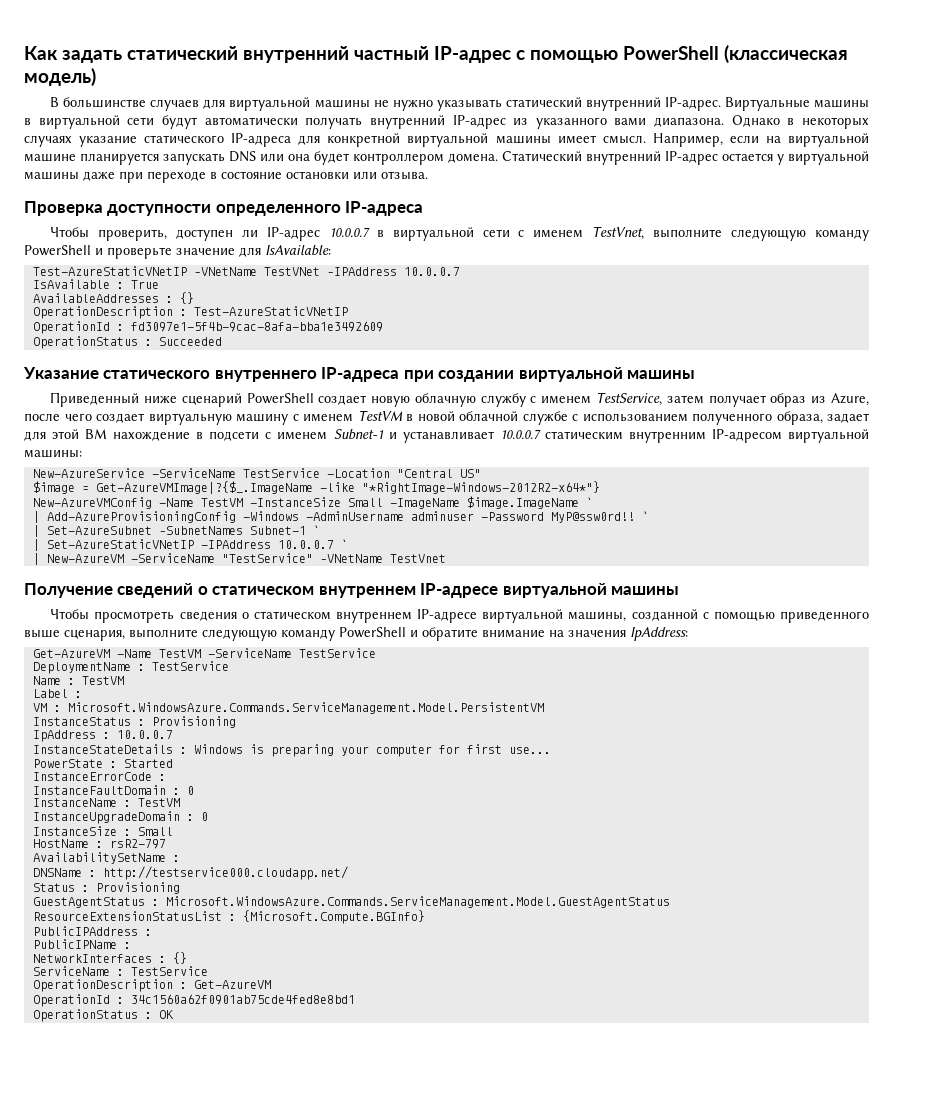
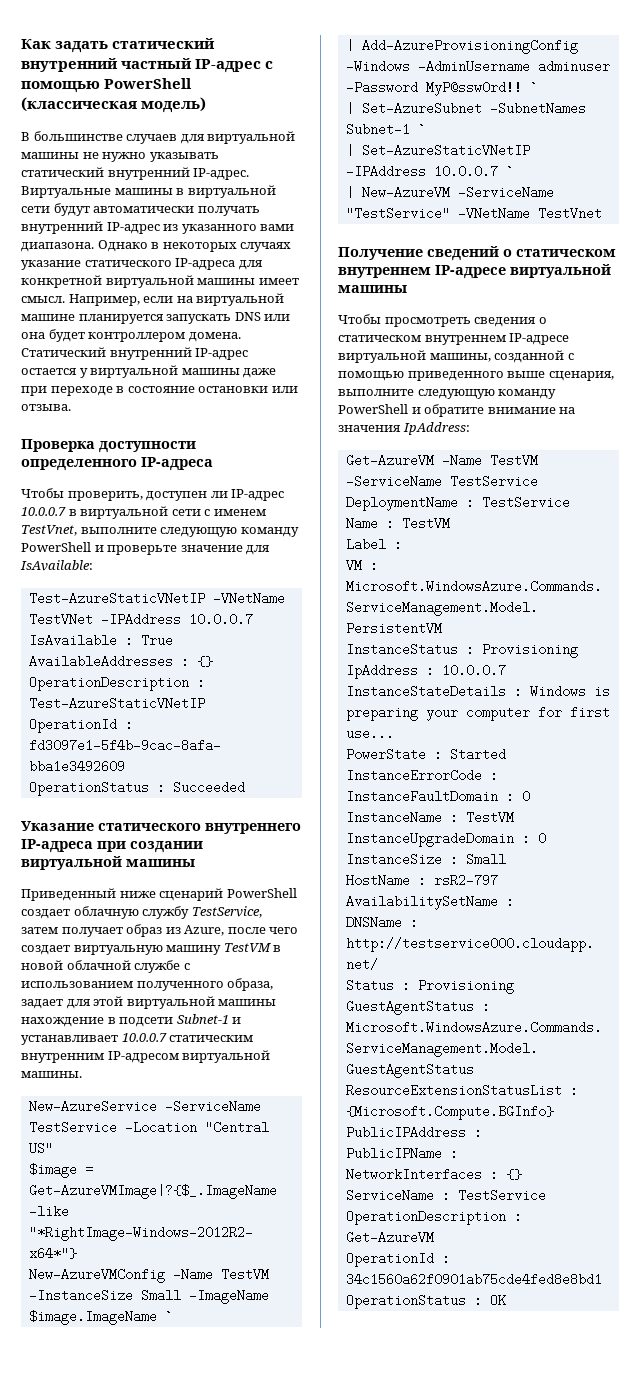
- Приведенный ниже сценарий PowerShell создает новую облачную службу с именем TestService, затем получает образ из Azure, после чего создает виртуальную машину с именем TestVM в новой облачной службе с использованием полученного образа, задает для этой ВМ нахождение в подсети с именем Subnet-1 и устанавливает 10.0.0.7 статическим внутренним IP-адресом виртуальной машины:
+ Приведенный ниже сценарий PowerShell создает облачную службу TestService, затем получает образ из Azure, после чего создает виртуальную машину TestVM в новой облачной службе с использованием полученного образа, задает для этой виртуальной машины нахождение в подсети Subnet-1 и устанавливает 10.0.0.7 статическим внутренним IP-адресом виртуальной машины.

